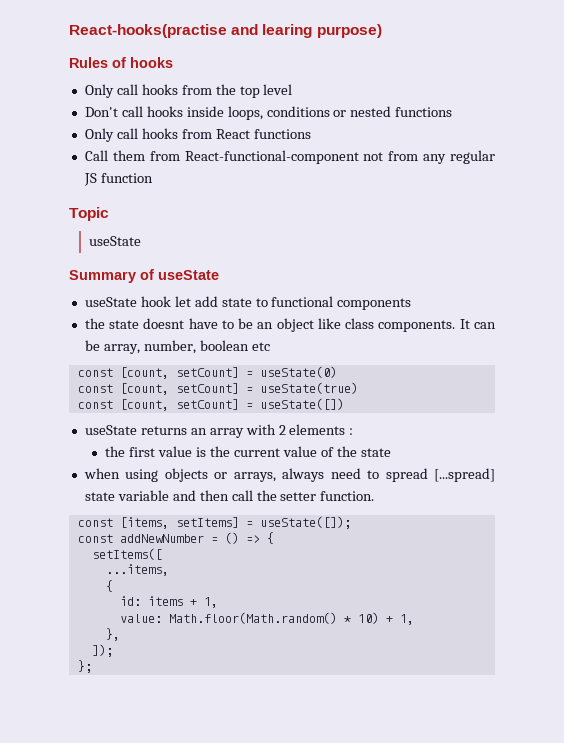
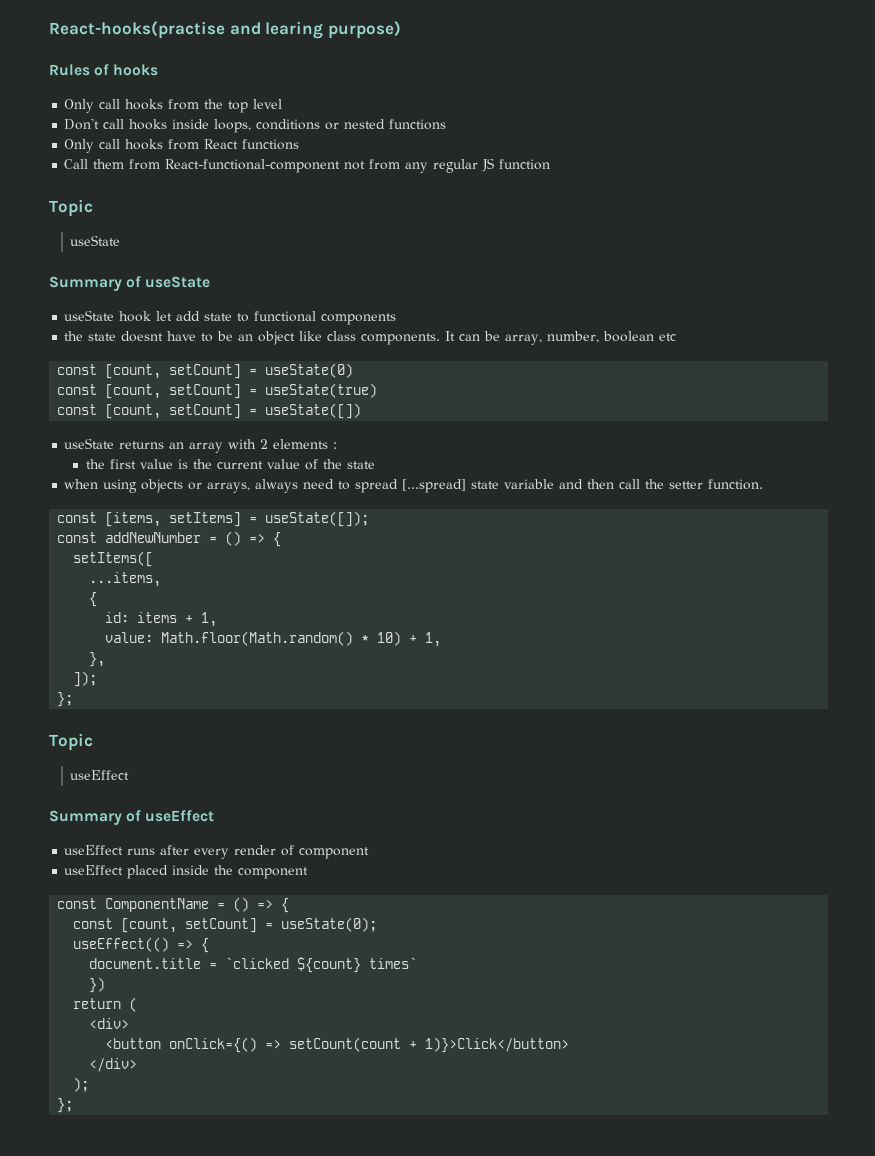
  ]);
+ };
+ Topic
+ useEffect
+ Summary of useEffect
+ useEffect runs after every render of component
+ useEffect placed inside the component
+ const ComponentName = () => {
+ const [count, setCount] = useState(0);
+ useEffect(() => {
+ document.title = `clicked ${count} times`
+ })
+ return (
+ <div>
+ <button onClick={() => setCount(count + 1)}>Click</button>
+ </div>
+ );

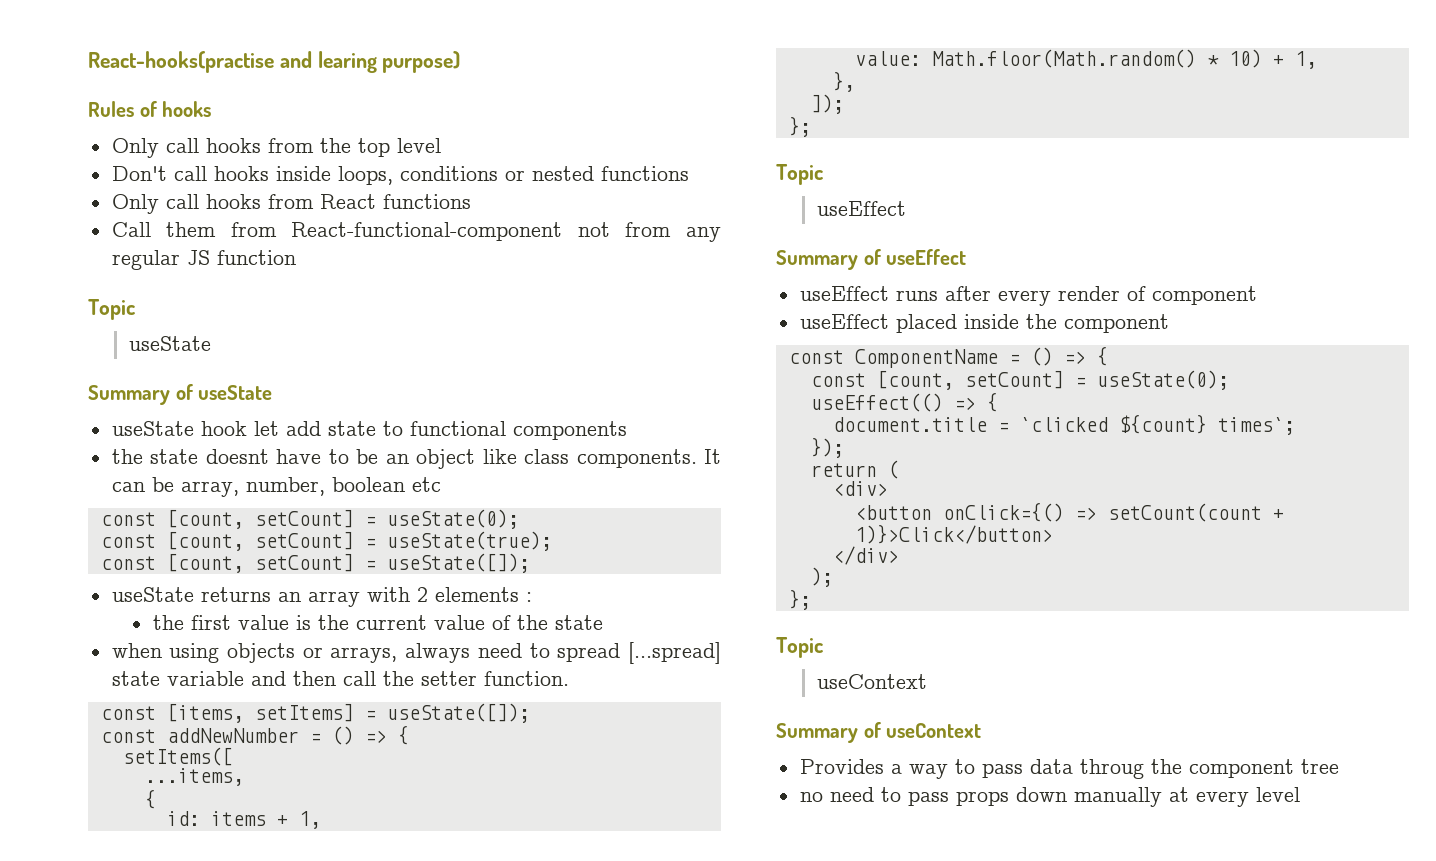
  It can be array, number, boolean etc
- const [count, setCount] = useState(0)
- const [count, setCount] = useState(true)
- const [count, setCount] = useState([])
+ const [count, setCount] = useState(0);
+ const [count, setCount] = useState(true);
+ const [count, setCount] = useState([]);
- document.title = `clicked ${count} times`
- })
+ document.title = `clicked ${count} times`;
+ });
  );
  };
+ Topic
+ useContext
+ Summary of useContext
+ Provides a way to pass data throug the component tree
+ no need to pass props down manually at every level

